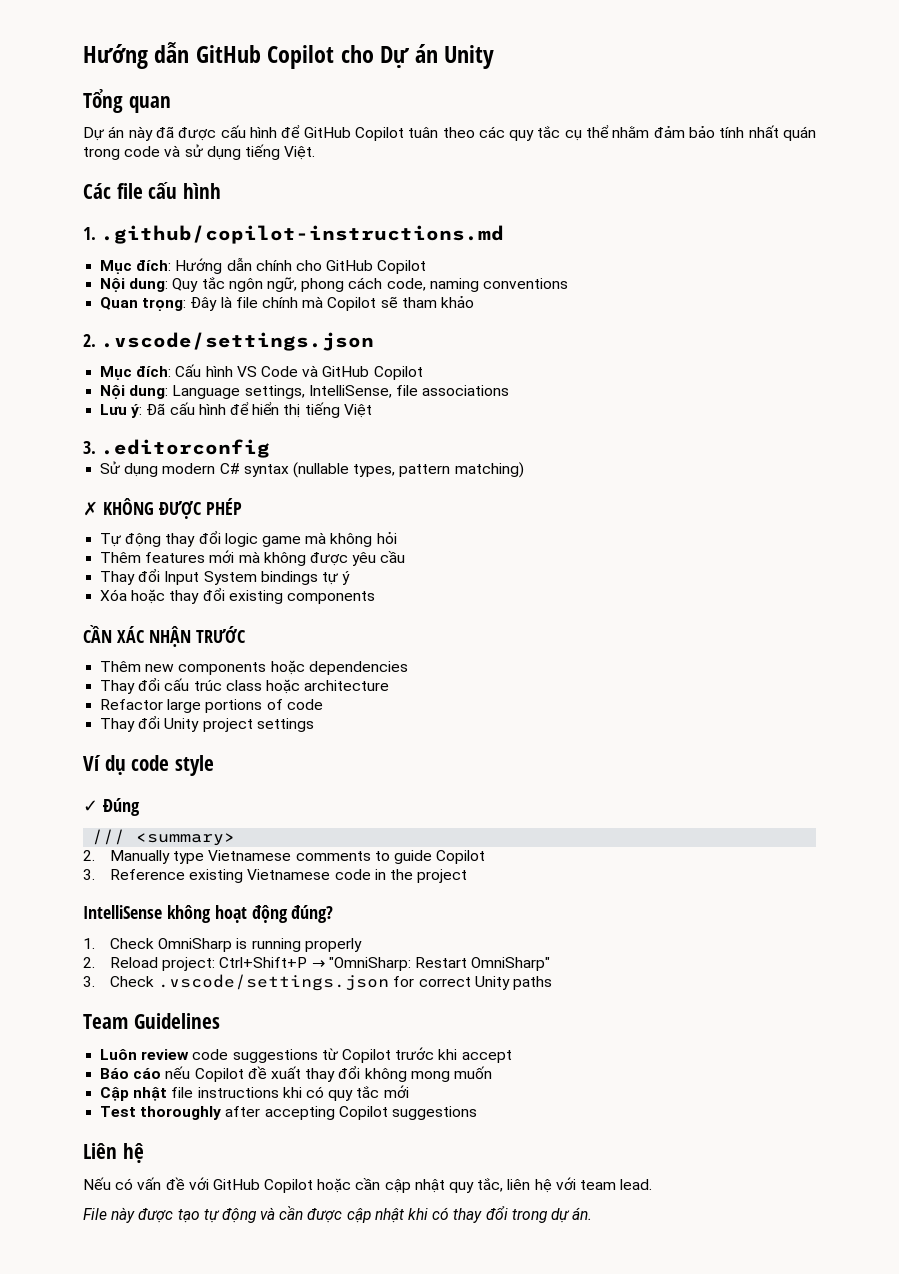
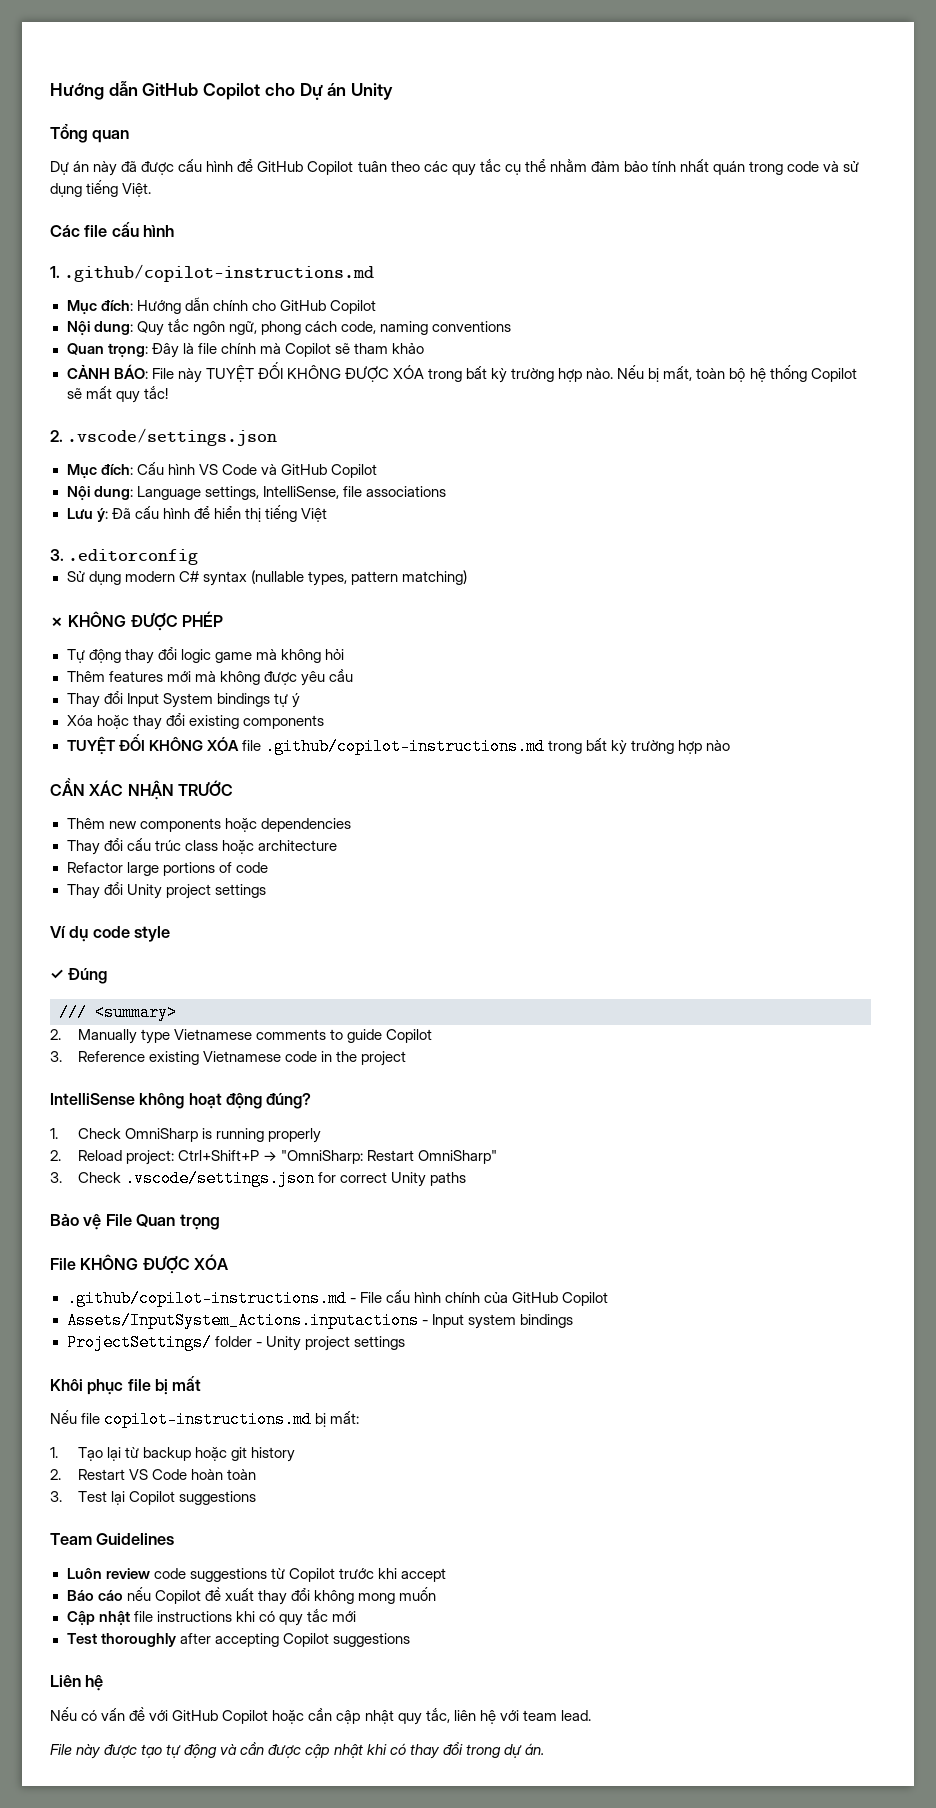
+ CẢNH BÁO: File này TUYỆT ĐỐI KHÔNG ĐƯỢC XÓA trong bất kỳ trường hợp nào. Nếu bị mất, toàn bộ hệ thống Copilot sẽ mất quy tắc!
+ TUYỆT ĐỐI KHÔNG XÓA file .github/copilot-instructions.md trong bất kỳ trường hợp nào
+ Bảo vệ File Quan trọng
+ File KHÔNG ĐƯỢC XÓA
+ .github/copilot-instructions.md - File cấu hình chính của GitHub Copilot
+ Assets/InputSystem_Actions.inputactions - Input system bindings
+ ProjectSettings/ folder - Unity project settings
+ Khôi phục file bị mất
+ Nếu file copilot-instructions.md bị mất:
+ 1. Tạo lại từ backup hoặc git history
+ 2. Restart VS Code hoàn toàn
+ 3. Test lại Copilot suggestions

